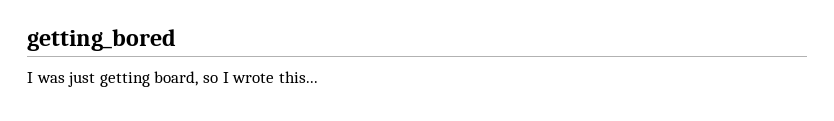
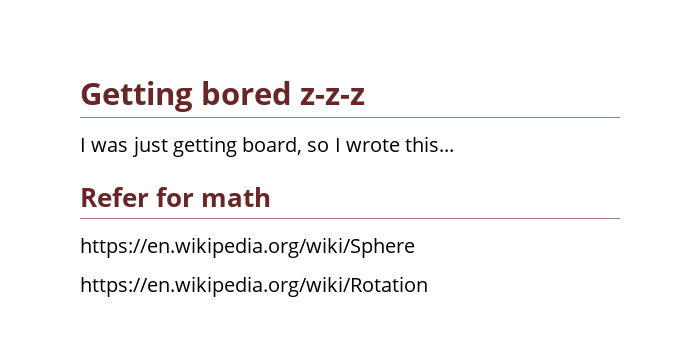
- getting_bored
+ Getting bored z-z-z
+ Refer for math
+ https://en.wikipedia.org/wiki/Sphere
+ https://en.wikipedia.org/wiki/Rotation

